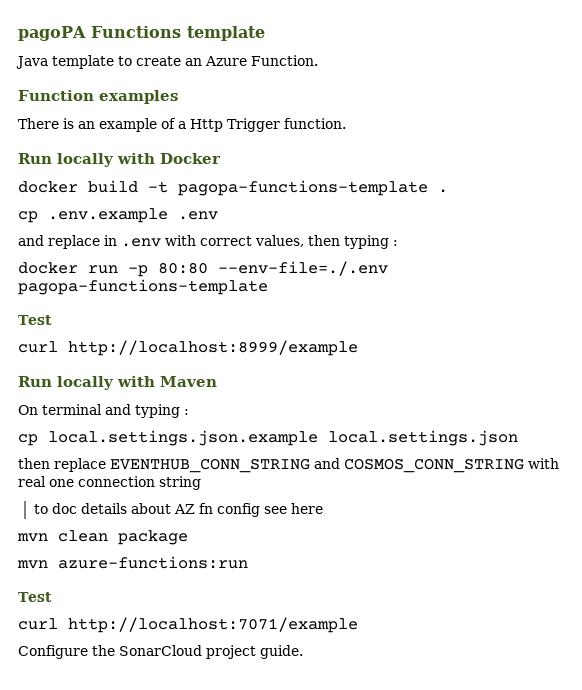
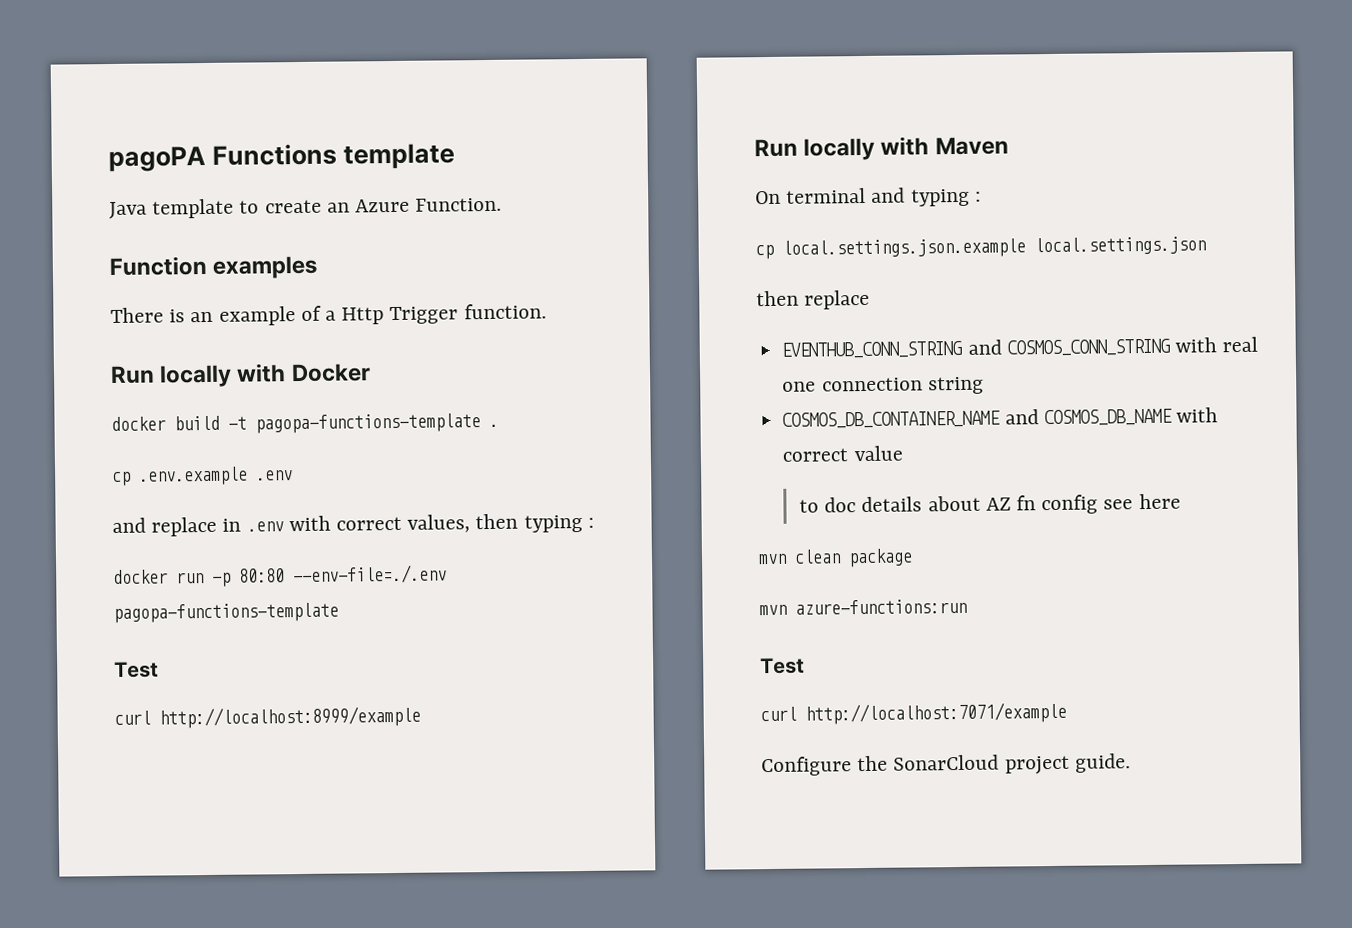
- then replace EVENTHUB_CONN_STRING and COSMOS_CONN_STRING with real one connection string
+ then replace
+ EVENTHUB_CONN_STRING and COSMOS_CONN_STRING with real one connection string
+ COSMOS_DB_CONTAINER_NAME and COSMOS_DB_NAME with correct value

